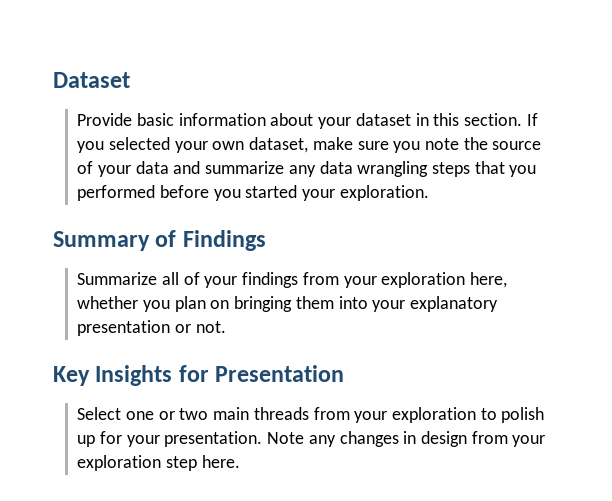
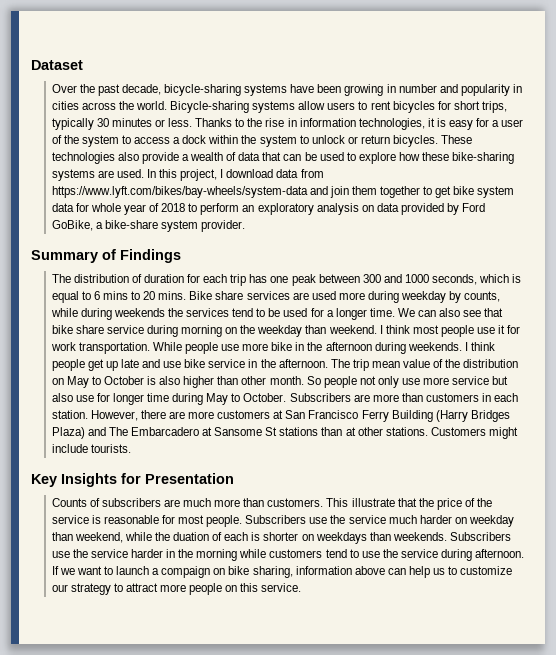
- Provide basic information about your dataset in this section. If you selected your own dataset, make sure you note the source of your data and summarize any data wrangling steps that you performed before you started your exploration.
+ Over the past decade, bicycle-sharing systems have been growing in number and popularity in cities across the world. Bicycle-sharing systems allow users to rent bicycles for short trips, typically 30 minutes or less. Thanks to the rise in information technologies, it is easy for a user of the system to access a dock within the system to unlock or return bicycles. These technologies also provide a wealth of data that can be used to explore how these bike-sharing systems are used. In this project, I download data from https://www.lyft.com/bikes/bay-wheels/system-data and join them together to get bike system data for whole year of 2018 to perform an exploratory analysis on data provided by Ford GoBike, a bike-share system provider.
  Summary of Findings
- Summarize all of your findings from your exploration here, whether you plan on bringing them into your explanatory presentation or not.
+ The distribution of duration for each trip has one peak between 300 and 1000 seconds, which is equal to 6 mins to 20 mins. Bike share services are used more during weekday by counts, while during weekends the services tend to be used for a longer time. We can also see that bike share service during morning on the weekday than weekend. I think most people use it for work transportation. While people use more bike in the afternoon during weekends. I think people get up late and use bike service in the afternoon. The trip mean value of the distribution on May to October is also higher than other month. So people not only use more service but also use for longer time during May to October. Subscribers are more than customers in each station. However, there are more customers at San Francisco Ferry Building (Harry Bridges Plaza) and The Embarcadero at Sansome St stations than at other stations. Customers might include tourists.
  Key Insights for Presentation
- Select one or two main threads from your exploration to polish up for your presentation. Note any changes in design from your exploration step here.
+ Counts of subscribers are much more than customers. This illustrate that the price of the service is reasonable for most people. Subscribers use the service much harder on weekday than weekend, while the duation of each is shorter on weekdays than weekends. Subscribers use the service harder in the morning while customers tend to use the service during afternoon. If we want to launch a compaign on bike sharing, information above can help us to customize our strategy to attract more people on this service.

